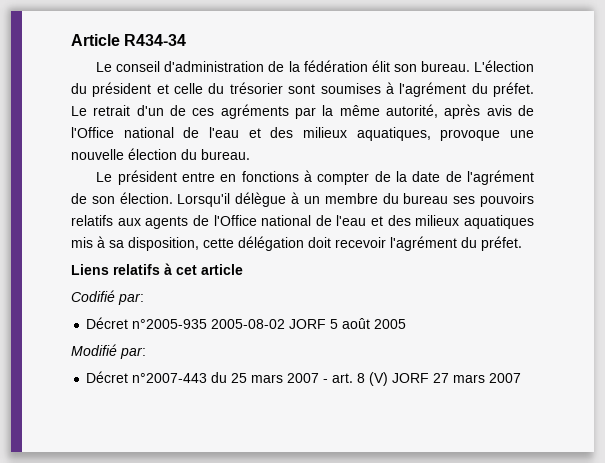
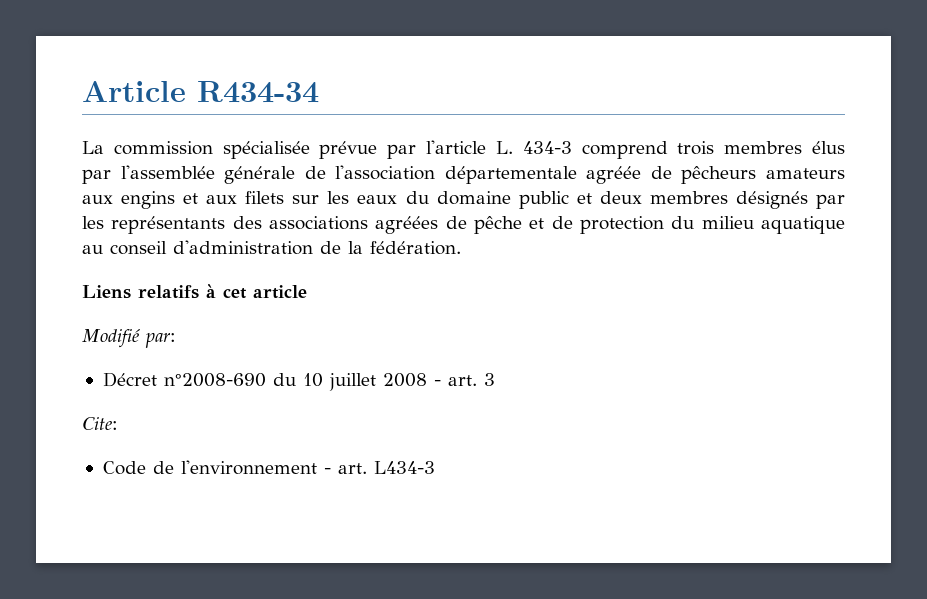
- Le conseil d'administration de la fédération élit son bureau. L'élection du président et celle du trésorier sont soumises à l'agrément du préfet. Le retrait d'un de ces agréments par la même autorité, après avis de l'Office national de l'eau et des milieux aquatiques, provoque une nouvelle élection du bureau.
- Le président entre en fonctions à compter de la date de l'agrément de son élection. Lorsqu'il délègue à un membre du bureau ses pouvoirs relatifs aux agents de l'Office national de l'eau et des milieux aquatiques mis à sa disposition, cette délégation doit recevoir l'agrément du préfet.
+ La commission spécialisée prévue par l'article L. 434-3 comprend trois membres élus par l'assemblée générale de l'association départementale agréée de pêcheurs amateurs aux engins et aux filets sur les eaux du domaine public et deux membres désignés par les représentants des associations agréées de pêche et de protection du milieu aquatique au conseil d'administration de la fédération.
- Codifié par:
- Décret n°2005-935 2005-08-02 JORF 5 août 2005
  Modifié par:
- Décret n°2007-443 du 25 mars 2007 - art. 8 (V) JORF 27 mars 2007
+ Décret n°2008-690 du 10 juillet 2008 - art. 3
+ Cite:
+ Code de l'environnement - art. L434-3

